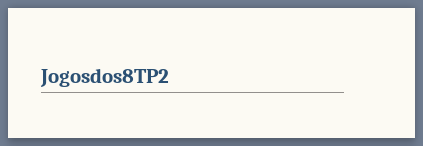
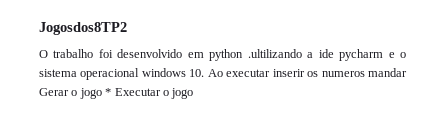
+ O trabalho foi desenvolvido em python .ultilizando a ide pycharm e o sistema operacional windows 10. Ao executar inserir os numeros mandar Gerar o jogo * Executar o jogo

